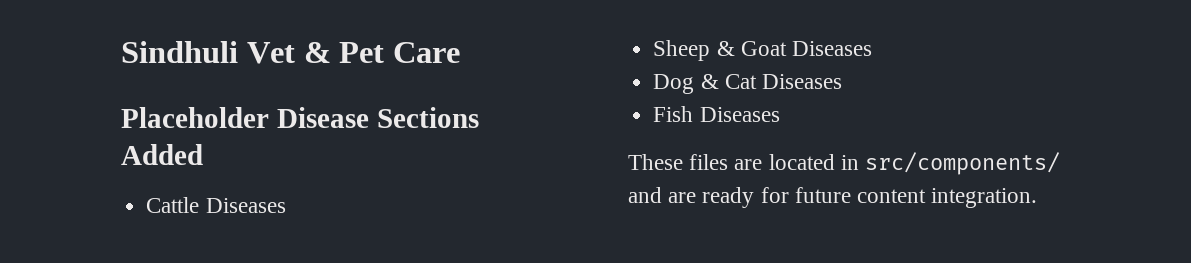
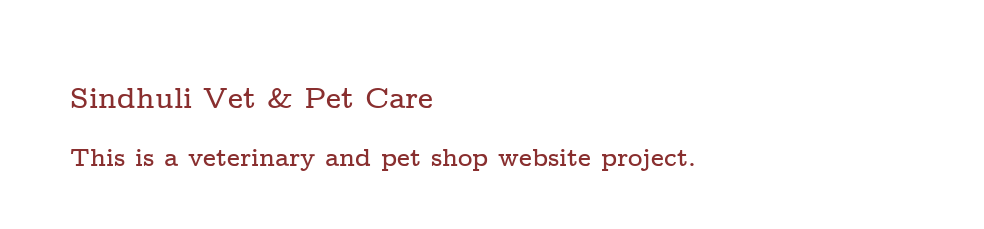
- Placeholder Disease Sections Added
- Cattle Diseases
- Sheep & Goat Diseases
- Dog & Cat Diseases
- Fish Diseases
- These files are located in src/components/ and are ready for future content integration.
+ This is a veterinary and pet shop website project.

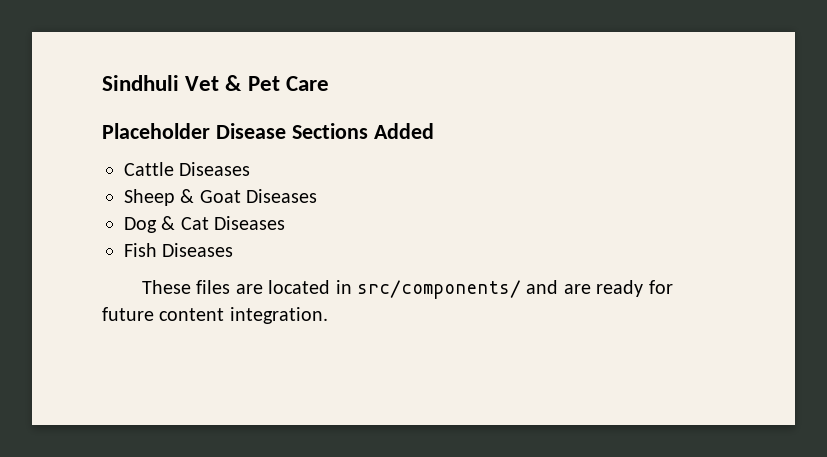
- This is a veterinary and pet shop website project.
+ Placeholder Disease Sections Added
+ Cattle Diseases
+ Sheep & Goat Diseases
+ Dog & Cat Diseases
+ Fish Diseases
+ These files are located in src/components/ and are ready for future content integration.

